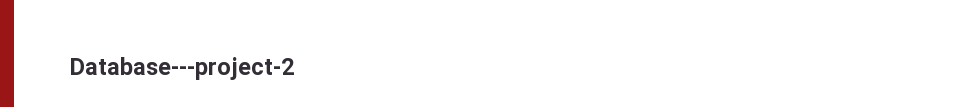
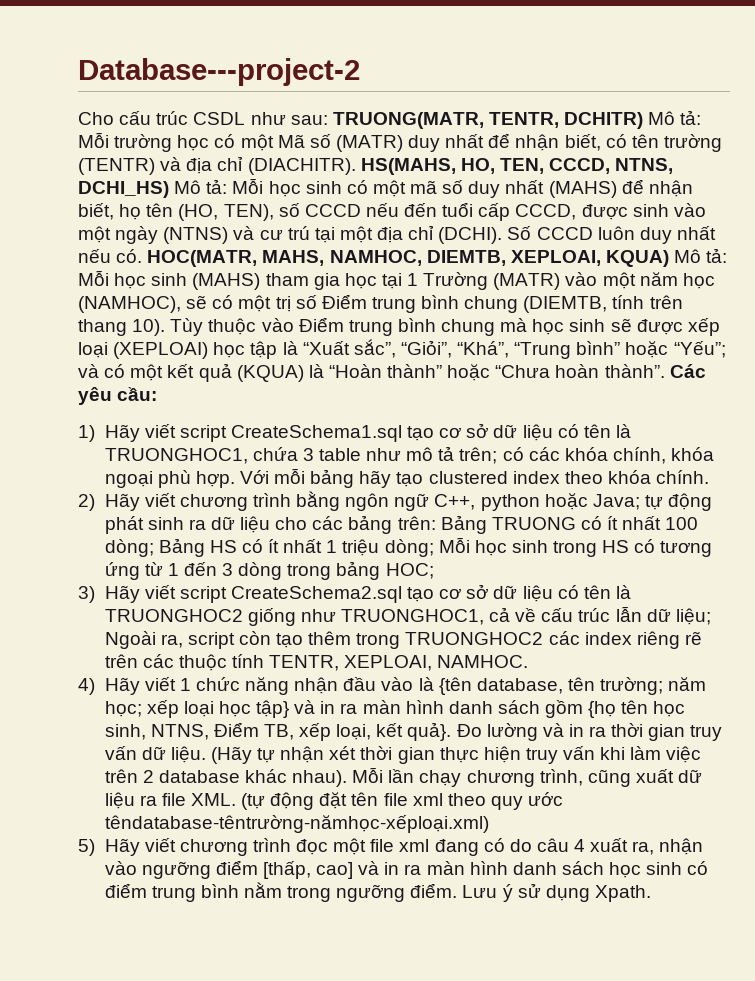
+ Cho cấu trúc CSDL như sau: TRUONG(MATR, TENTR, DCHITR) Mô tả: Mỗi trường học có một Mã số (MATR) duy nhất để nhận biết, có tên trường (TENTR) và địa chỉ (DIACHITR). HS(MAHS, HO, TEN, CCCD, NTNS, DCHI_HS) Mô tả: Mỗi học sinh có một mã số duy nhất (MAHS) để nhận biết, họ tên (HO, TEN), số CCCD nếu đến tuổi cấp CCCD, được sinh vào một ngày (NTNS) và cư trú tại một địa chỉ (DCHI). Số CCCD luôn duy nhất nếu có. HOC(MATR, MAHS, NAMHOC, DIEMTB, XEPLOAI, KQUA) Mô tả: Mỗi học sinh (MAHS) tham gia học tại 1 Trường (MATR) vào một năm học (NAMHOC), sẽ có một trị số Điểm trung bình chung (DIEMTB, tính trên thang 10). Tùy thuộc vào Điểm trung bình chung mà học sinh sẽ được xếp loại (XEPLOAI) học tập là “Xuất sắc”, “Giỏi”, “Khá”, “Trung bình” hoặc “Yếu”; và có một kết quả (KQUA) là “Hoàn thành” hoặc “Chưa hoàn thành”. Các yêu cầu:
+ 1) Hãy viết script CreateSchema1.sql tạo cơ sở dữ liệu có tên là TRUONGHOC1, chứa 3 table như mô tả trên; có các khóa chính, khóa ngoại phù hợp. Với mỗi bảng hãy tạo clustered index theo khóa chính.
+ 2) Hãy viết chương trình bằng ngôn ngữ C++, python hoặc Java; tự động phát sinh ra dữ liệu cho các bảng trên: Bảng TRUONG có ít nhất 100 dòng; Bảng HS có ít nhất 1 triệu dòng; Mỗi học sinh trong HS có tương ứng từ 1 đến 3 dòng trong bảng HOC;
+ 3) Hãy viết script CreateSchema2.sql tạo cơ sở dữ liệu có tên là TRUONGHOC2 giống như TRUONGHOC1, cả về cấu trúc lẫn dữ liệu; Ngoài ra, script còn tạo thêm trong TRUONGHOC2 các index riêng rẽ trên các thuộc tính TENTR, XEPLOAI, NAMHOC.
+ 4) Hãy viết 1 chức năng nhận đầu vào là {tên database, tên trường; năm học; xếp loại học tập} và in ra màn hình danh sách gồm {họ tên học sinh, NTNS, Điểm TB, xếp loại, kết quả}. Đo lường và in ra thời gian truy vấn dữ liệu. (Hãy tự nhận xét thời gian thực hiện truy vấn khi làm việc trên 2 database khác nhau). Mỗi lần chạy chương trình, cũng xuất dữ liệu ra file XML. (tự động đặt tên file xml theo quy ước têndatabase-têntrường-nămhọc-xếploại.xml)
+ 5) Hãy viết chương trình đọc một file xml đang có do câu 4 xuất ra, nhận vào ngưỡng điểm [thấp, cao] và in ra màn hình danh sách học sinh có điểm trung bình nằm trong ngưỡng điểm. Lưu ý sử dụng Xpath.

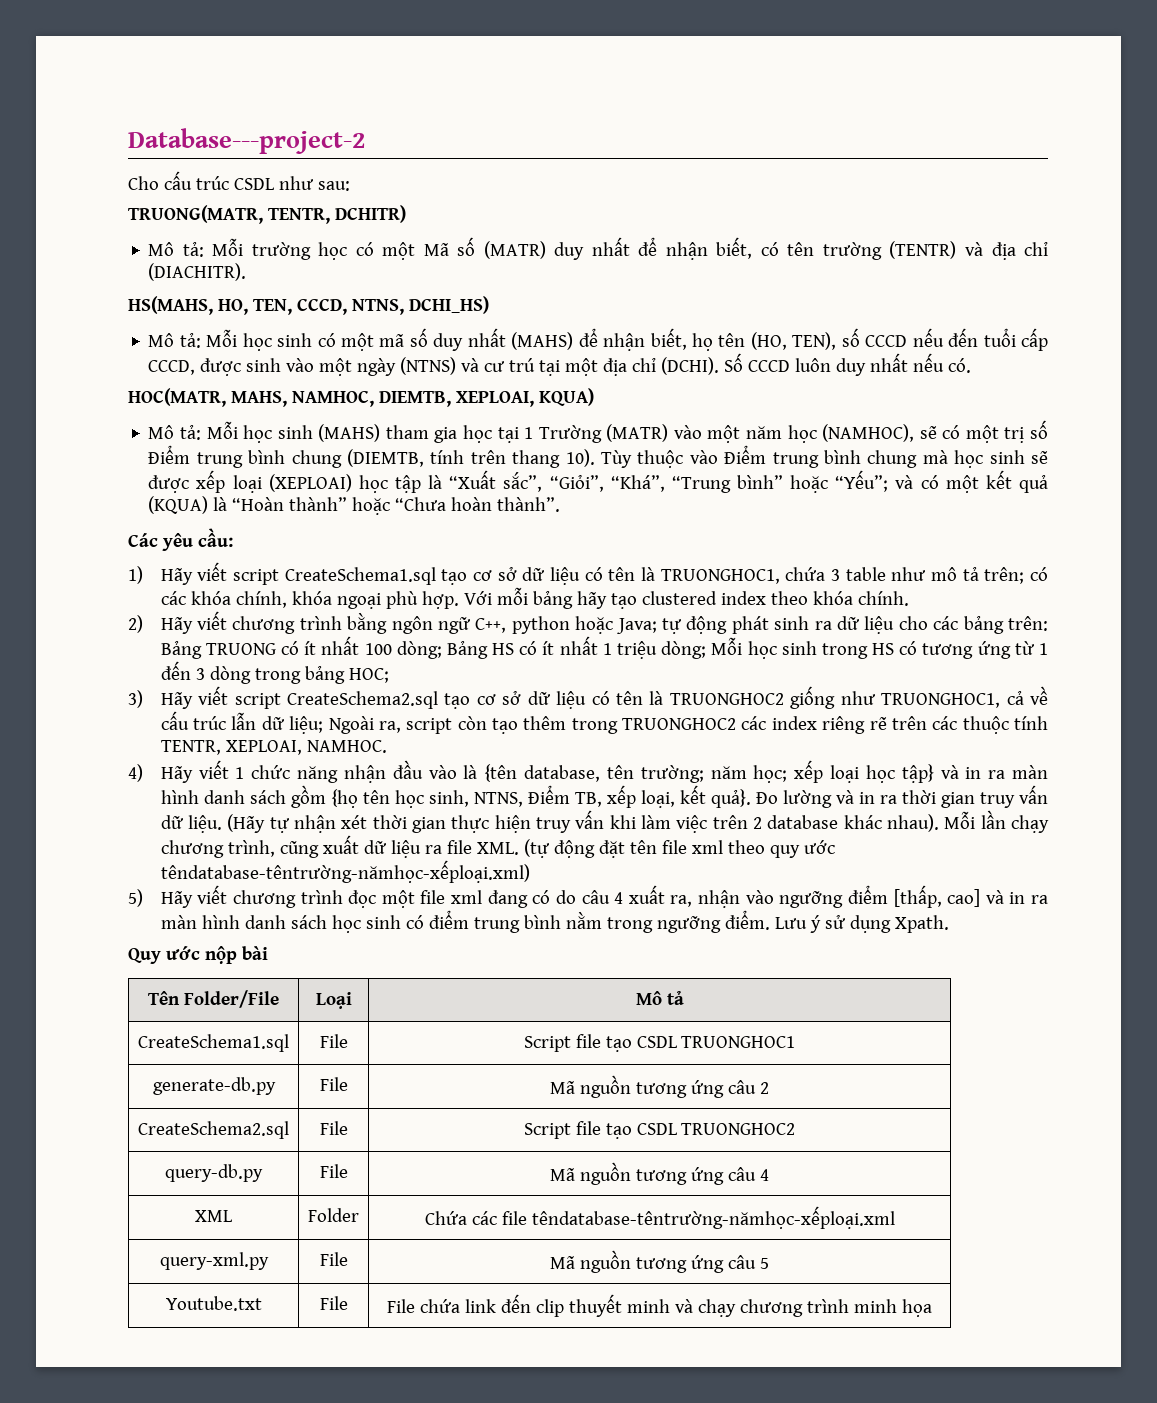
- Cho cấu trúc CSDL như sau: TRUONG(MATR, TENTR, DCHITR) Mô tả:
+ Cho cấu trúc CSDL như sau:
+ TRUONG(MATR, TENTR, DCHITR)
+ Mô tả:
- Mỗi trường học có một Mã số (MATR) duy nhất để nhận biết, có tên trường (TENTR) và địa chỉ (DIACHITR). HS(MAHS, HO, TEN, CCCD, NTNS, DCHI_HS) Mô tả:
+ Mỗi trường học có một Mã số (MATR) duy nhất để nhận biết, có tên trường (TENTR) và địa chỉ (DIACHITR).
+ HS(MAHS, HO, TEN, CCCD, NTNS, DCHI_HS)
+ Mô tả:
- Số CCCD luôn duy nhất nếu có. HOC(MATR, MAHS, NAMHOC, DIEMTB, XEPLOAI, KQUA) Mô tả: Mỗi học sinh (MAHS) tham gia học tại 1 Trường (MATR) vào một năm học (NAMHOC), sẽ có một trị số Điểm trung bình chung (DIEMTB, tính trên thang 10).
+ Số CCCD luôn duy nhất nếu có.
+ HOC(MATR, MAHS, NAMHOC, DIEMTB, XEPLOAI, KQUA)
+ Mô tả: Mỗi học sinh (MAHS) tham gia học tại 1 Trường (MATR) vào một năm học (NAMHOC), sẽ có một trị số Điểm trung bình chung (DIEMTB, tính trên thang 10).
- Tùy thuộc vào Điểm trung bình chung mà học sinh sẽ được xếp loại (XEPLOAI) học tập là “Xuất sắc”, “Giỏi”, “Khá”, “Trung bình” hoặc “Yếu”; và có một kết quả (KQUA) là “Hoàn thành” hoặc “Chưa hoàn thành”. Các yêu cầu:
+ Tùy thuộc vào Điểm trung bình chung mà học sinh sẽ được xếp loại (XEPLOAI) học tập là “Xuất sắc”, “Giỏi”, “Khá”, “Trung bình” hoặc “Yếu”; và có một kết quả (KQUA) là “Hoàn thành” hoặc “Chưa hoàn thành”.
+ Các yêu cầu:
+ Quy ước nộp bài
+ Tên Folder/File | Loại | Mô tả
+ CreateSchema1.sql | File | Script file tạo CSDL TRUONGHOC1
+ generate-db.py | File | Mã nguồn tương ứng câu 2
+ CreateSchema2.sql | File | Script file tạo CSDL TRUONGHOC2
+ query-db.py | File | Mã nguồn tương ứng câu 4
+ XML | Folder | Chứa các file têndatabase-têntrường-nămhọc-xếploại.xml
+ query-xml.py | File | Mã nguồn tương ứng câu 5
+ Youtube.txt | File | File chứa link đến clip thuyết minh và chạy chương trình minh họa

